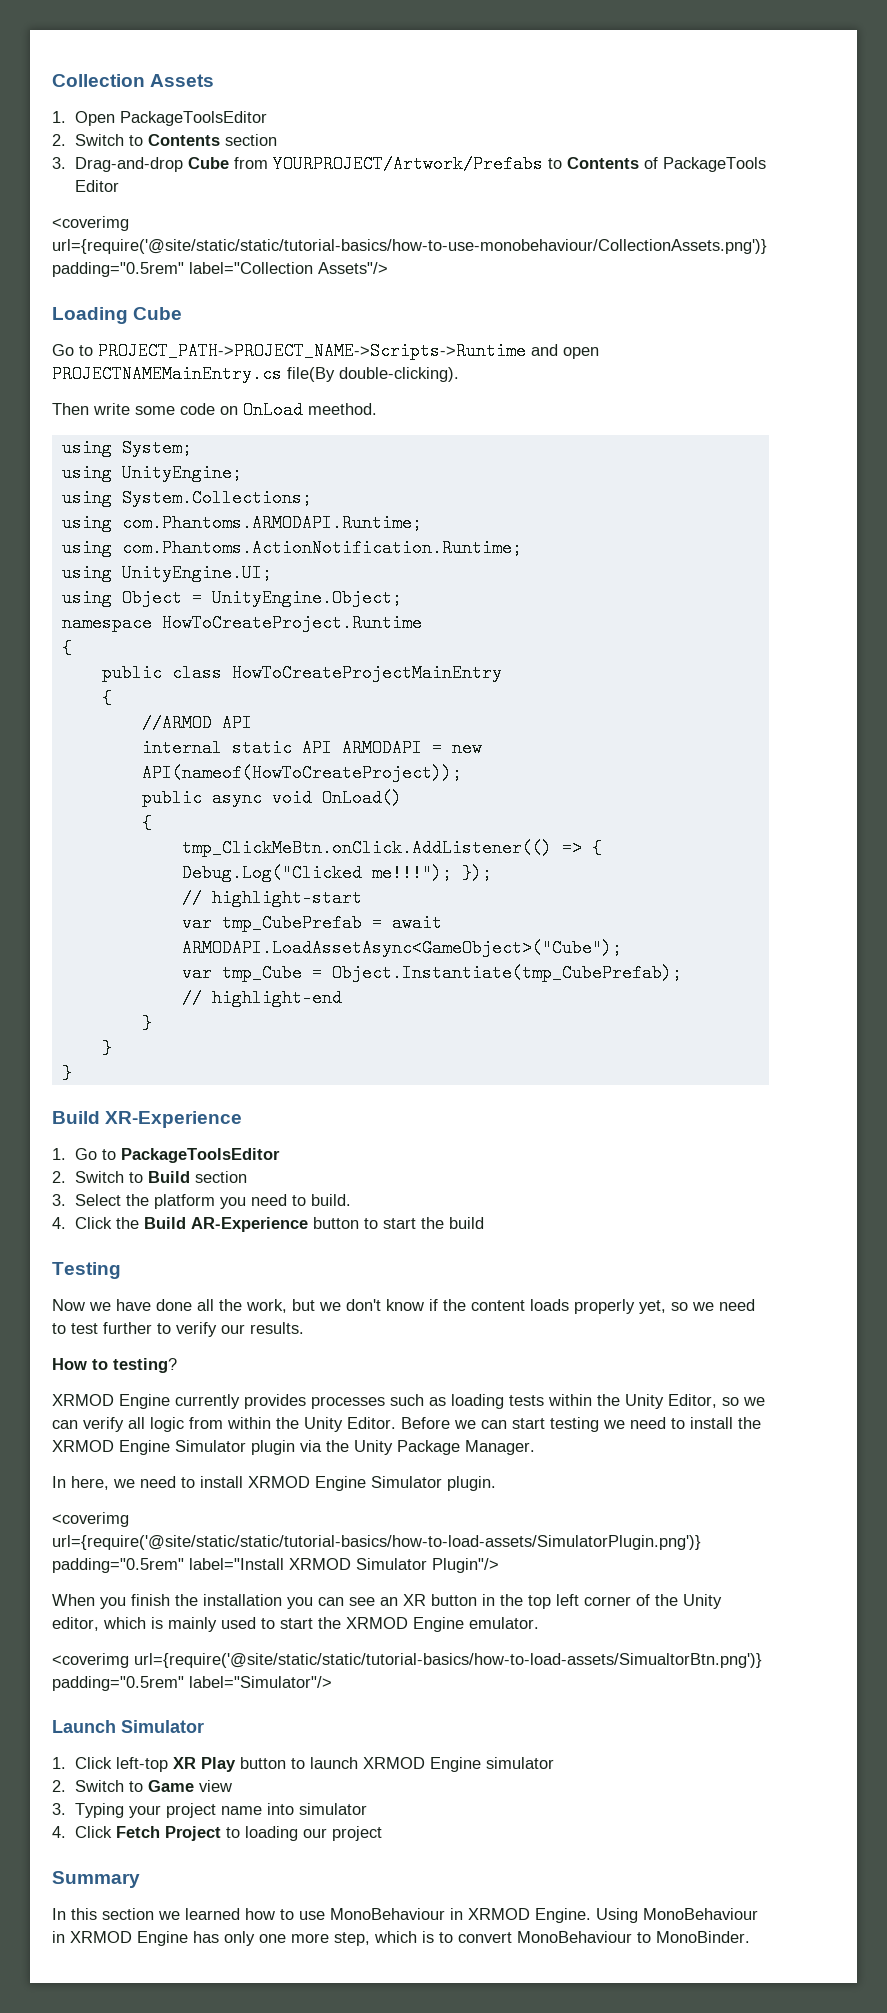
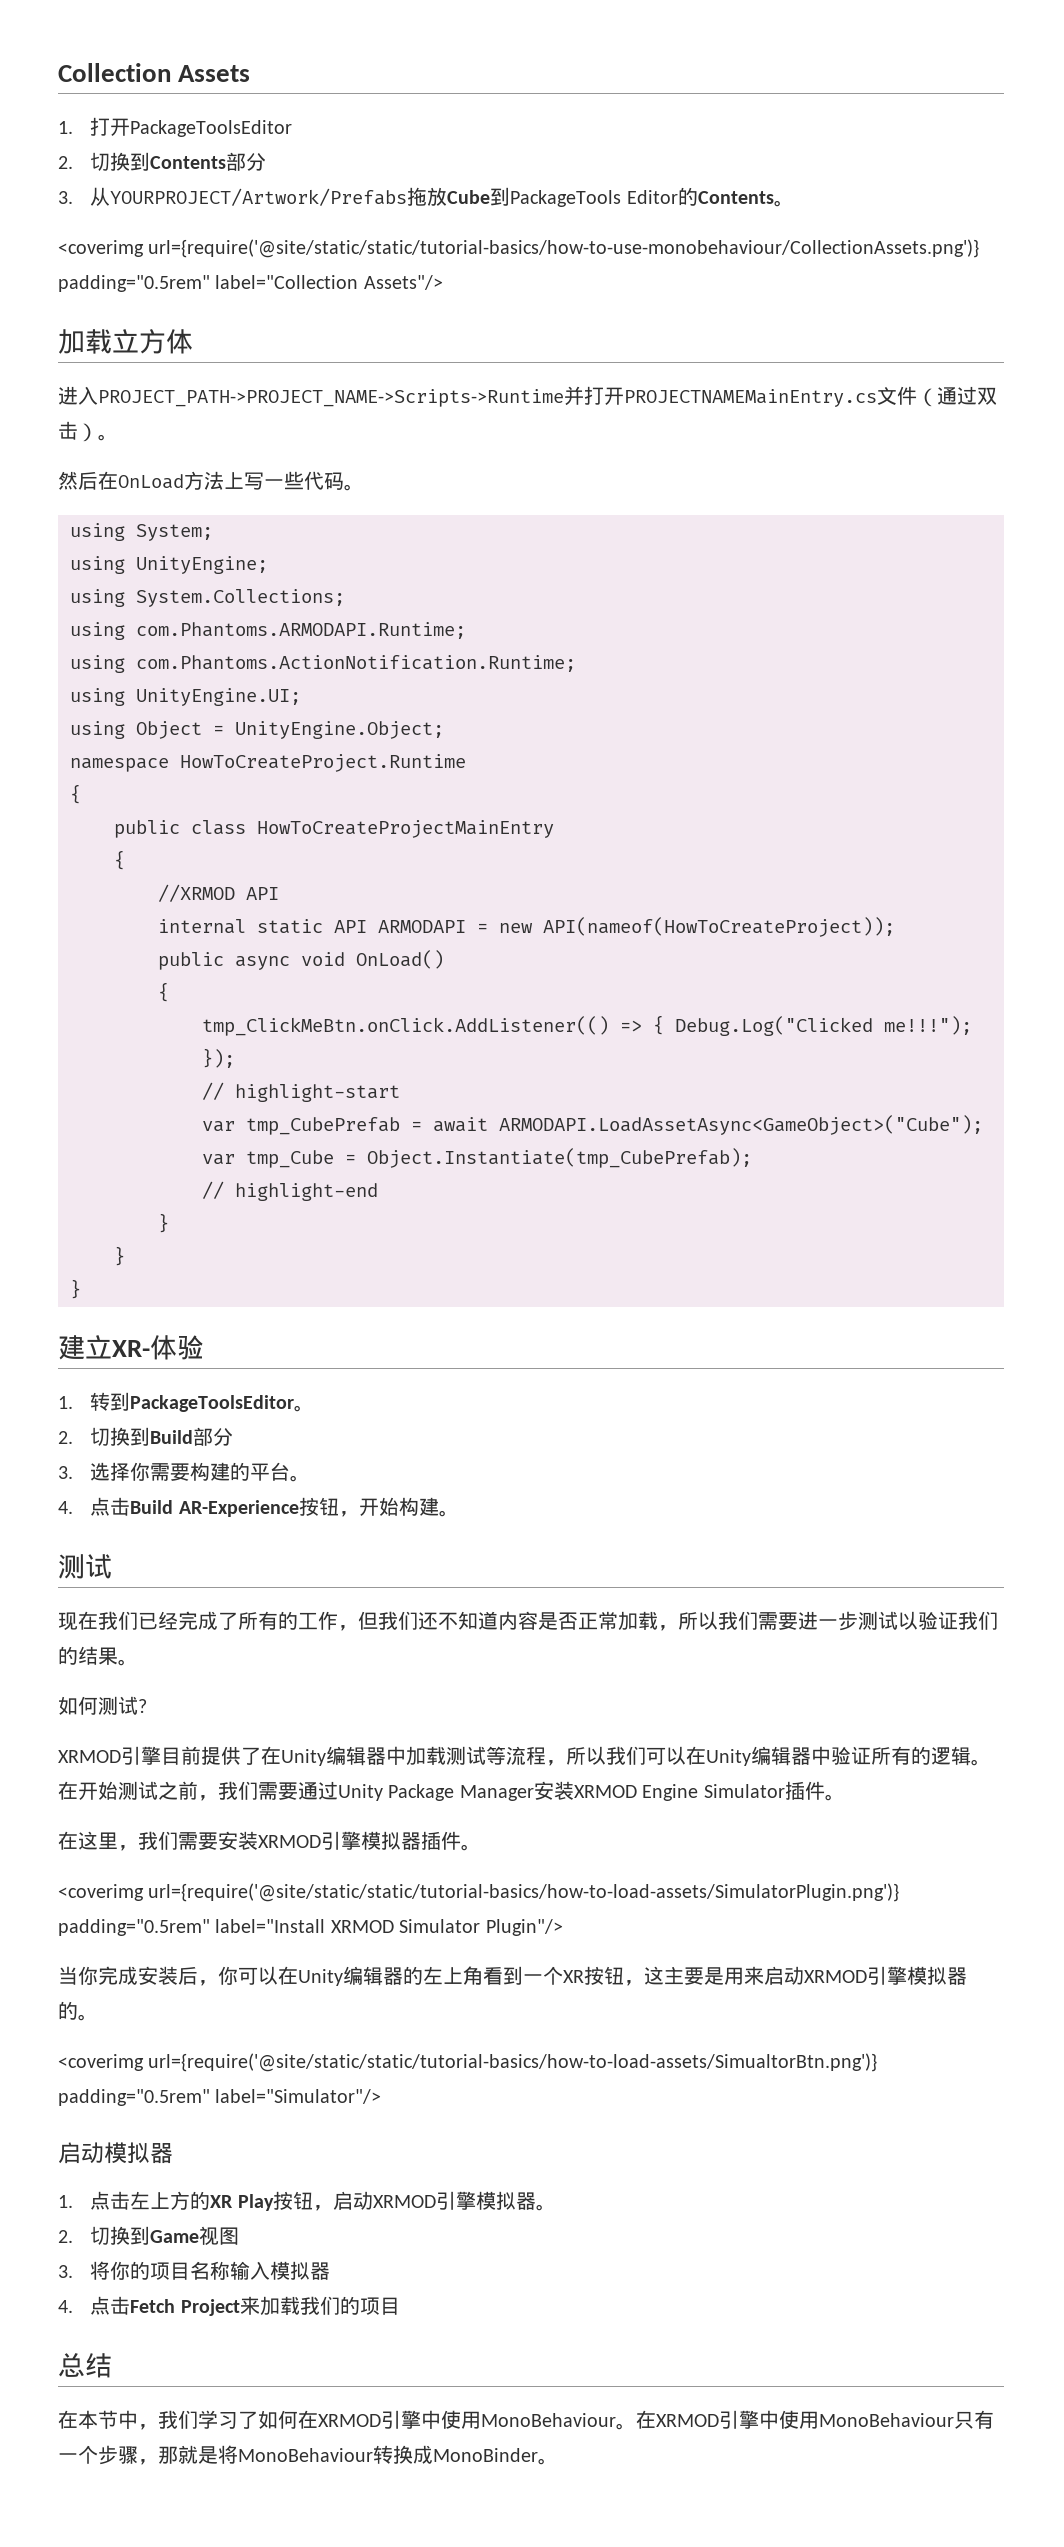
- 1. Open PackageToolsEditor
- 2. Switch to Contents section
- 3. Drag-and-drop Cube from YOURPROJECT/Artwork/Prefabs to Contents of PackageTools Editor
+ 1.打开PackageToolsEditor
+ 2.切换到Contents部分
+ 3.从YOURPROJECT/Artwork/Prefabs拖放Cube到PackageTools Editor的Contents。
- Loading Cube
- Go to PROJECT_PATH->PROJECT_NAME->Scripts->Runtime and open PROJECTNAMEMainEntry.cs file(By double-clicking).
- Then write some code on OnLoad meethod.
+ 加载立方体
+ 进入PROJECT_PATH->PROJECT_NAME->Scripts->Runtime并打开PROJECTNAMEMainEntry.cs文件（通过双击）。
+ 然后在OnLoad方法上写一些代码。
- //ARMOD API
+ //XRMOD API
- Build XR-Experience
- 1. Go to PackageToolsEditor
- 2. Switch to Build section
- 3. Select the platform you need to build.
- 4. Click the Build AR-Experience button to start the build
- Testing
- Now we have done all the work, but we don't know if the content loads properly yet, so we need to test further to verify our results.
- How to testing?
- XRMOD Engine currently provides processes such as loading tests within the Unity Editor, so we can verify all logic from within the Unity Editor. Before we can start testing we need to install the XRMOD Engine Simulator plugin via the Unity Package Manager.
- In here, we need to install XRMOD Engine Simulator plugin.
+ 建立XR-体验
+ 1.转到PackageToolsEditor。
+ 2.切换到Build部分
+ 3.选择你需要构建的平台。
+ 4.点击Build AR-Experience按钮，开始构建。
+ 测试
+ 现在我们已经完成了所有的工作，但我们还不知道内容是否正常加载，所以我们需要进一步测试以验证我们的结果。
+ 如何测试?
+ XRMOD引擎目前提供了在Unity编辑器中加载测试等流程，所以我们可以在Unity编辑器中验证所有的逻辑。在开始测试之前，我们需要通过Unity Package Manager安装XRMOD Engine Simulator插件。
+ 在这里，我们需要安装XRMOD引擎模拟器插件。
- When you finish the installation you can see an XR button in the top left corner of the Unity editor, which is mainly used to start the XRMOD Engine emulator.
+ 当你完成安装后，你可以在Unity编辑器的左上角看到一个XR按钮，这主要是用来启动XRMOD引擎模拟器的。
- Launch Simulator
- 1. Click left-top XR Play button to launch XRMOD Engine simulator
- 2. Switch to Game view
- 3. Typing your project name into simulator
- 4. Click Fetch Project to loading our project
- Summary
- In this section we learned how to use MonoBehaviour in XRMOD Engine. Using MonoBehaviour in XRMOD Engine has only one more step, which is to convert MonoBehaviour to MonoBinder.
+ 启动模拟器
+ 1.点击左上方的XR Play按钮，启动XRMOD引擎模拟器。
+ 2.切换到Game视图
+ 3.将你的项目名称输入模拟器
+ 4.点击Fetch Project来加载我们的项目
+ 总结
+ 在本节中，我们学习了如何在XRMOD引擎中使用MonoBehaviour。在XRMOD引擎中使用MonoBehaviour只有一个步骤，那就是将MonoBehaviour转换成MonoBinder。

